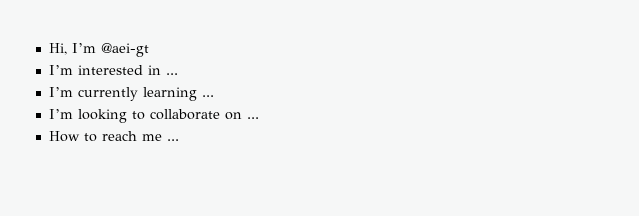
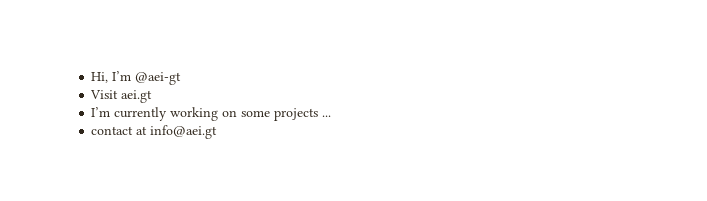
- I’m interested in ...
- I’m currently learning ...
- I’m looking to collaborate on ...
- How to reach me ...
+ Visit aei.gt
+ I’m currently working on some projects ...
+ contact at info@aei.gt

